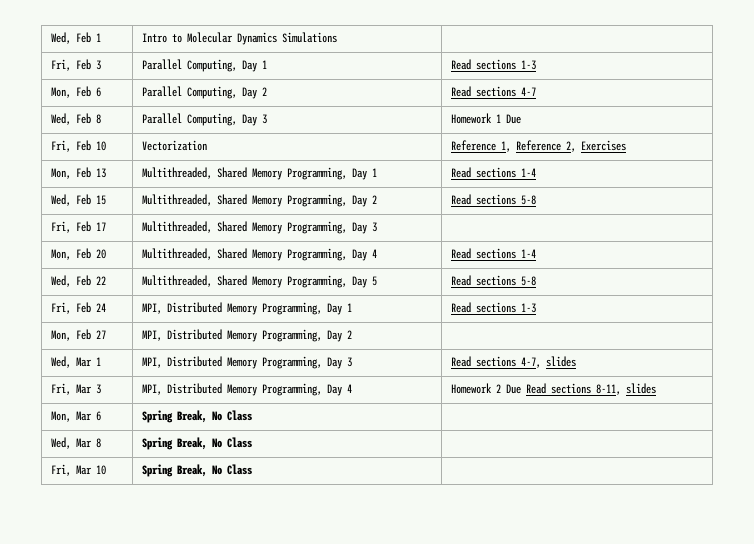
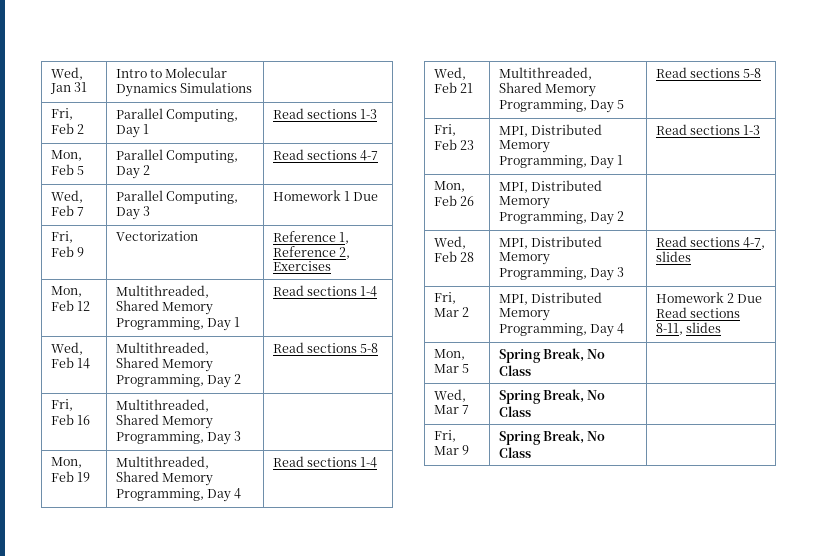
- Wed, Feb 1 | Intro to Molecular Dynamics Simulations |
+ Wed, Jan 31 | Intro to Molecular Dynamics Simulations |
- Fri, Feb 3 | Parallel Computing, Day 1 | Read sections 1-3
+ Fri, Feb 2 | Parallel Computing, Day 1 | Read sections 1-3
- Mon, Feb 6 | Parallel Computing, Day 2 | Read sections 4-7
+ Mon, Feb 5 | Parallel Computing, Day 2 | Read sections 4-7
- Wed, Feb 8 | Parallel Computing, Day 3 | Homework 1 Due
+ Wed, Feb 7 | Parallel Computing, Day 3 | Homework 1 Due
- Fri, Feb 10 | Vectorization | Reference 1, Reference 2, Exercises
+ Fri, Feb 9 | Vectorization | Reference 1, Reference 2, Exercises
- Mon, Feb 13 | Multithreaded, Shared Memory Programming, Day 1 | Read sections 1-4
+ Mon, Feb 12 | Multithreaded, Shared Memory Programming, Day 1 | Read sections 1-4
- Wed, Feb 15 | Multithreaded, Shared Memory Programming, Day 2 | Read sections 5-8
+ Wed, Feb 14 | Multithreaded, Shared Memory Programming, Day 2 | Read sections 5-8
- Fri, Feb 17 | Multithreaded, Shared Memory Programming, Day 3 |
+ Fri, Feb 16 | Multithreaded, Shared Memory Programming, Day 3 |
- Mon, Feb 20 | Multithreaded, Shared Memory Programming, Day 4 | Read sections 1-4
+ Mon, Feb 19 | Multithreaded, Shared Memory Programming, Day 4 | Read sections 1-4
- Wed, Feb 22 | Multithreaded, Shared Memory Programming, Day 5 | Read sections 5-8
+ Wed, Feb 21 | Multithreaded, Shared Memory Programming, Day 5 | Read sections 5-8
- Fri, Feb 24 | MPI, Distributed Memory Programming, Day 1 | Read sections 1-3
+ Fri, Feb 23 | MPI, Distributed Memory Programming, Day 1 | Read sections 1-3
- Mon, Feb 27 | MPI, Distributed Memory Programming, Day 2 |
+ Mon, Feb 26 | MPI, Distributed Memory Programming, Day 2 |
- Wed, Mar 1 | MPI, Distributed Memory Programming, Day 3 | Read sections 4-7, slides
+ Wed, Feb 28 | MPI, Distributed Memory Programming, Day 3 | Read sections 4-7, slides
- Fri, Mar 3 | MPI, Distributed Memory Programming, Day 4 | Homework 2 Due Read sections 8-11, slides
+ Fri, Mar 2 | MPI, Distributed Memory Programming, Day 4 | Homework 2 Due Read sections 8-11, slides
- Mon, Mar 6 | Spring Break, No Class |
+ Mon, Mar 5 | Spring Break, No Class |
- Wed, Mar 8 | Spring Break, No Class |
+ Wed, Mar 7 | Spring Break, No Class |
- Fri, Mar 10 | Spring Break, No Class |
+ Fri, Mar 9 | Spring Break, No Class |

